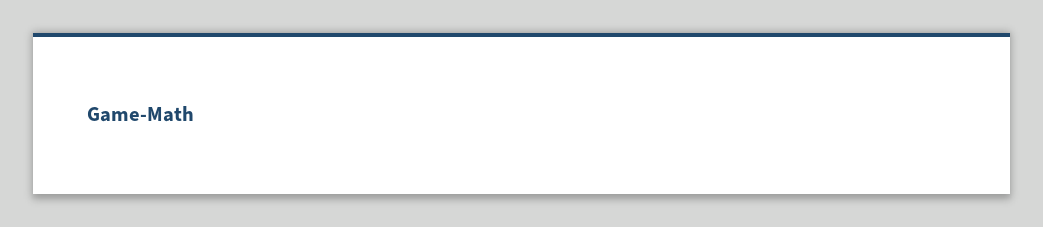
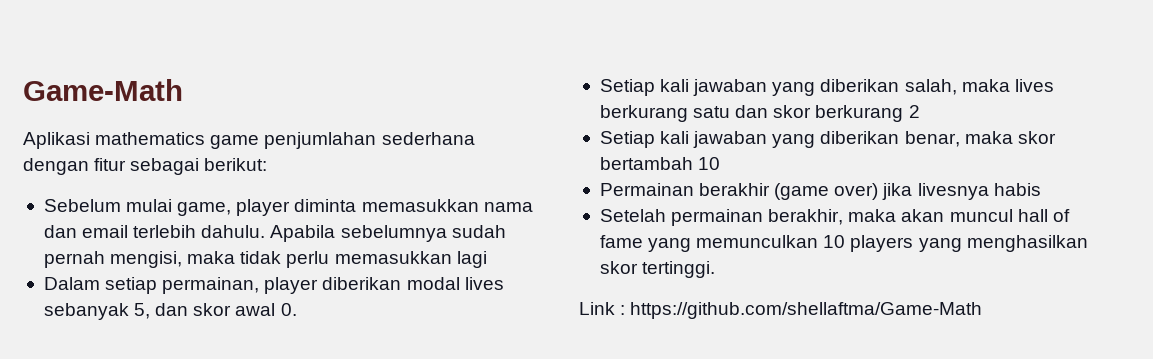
+ Aplikasi mathematics game penjumlahan sederhana dengan fitur sebagai berikut:
+ Sebelum mulai game, player diminta memasukkan nama dan email terlebih dahulu. Apabila sebelumnya sudah pernah mengisi, maka tidak perlu memasukkan lagi
+ Dalam setiap permainan, player diberikan modal lives sebanyak 5, dan skor awal 0.
+ Setiap kali jawaban yang diberikan salah, maka lives berkurang satu dan skor berkurang 2
+ Setiap kali jawaban yang diberikan benar, maka skor bertambah 10
+ Permainan berakhir (game over) jika livesnya habis
+ Setelah permainan berakhir, maka akan muncul hall of fame yang memunculkan 10 players yang menghasilkan skor tertinggi.
+ Link : https://github.com/shellaftma/Game-Math

